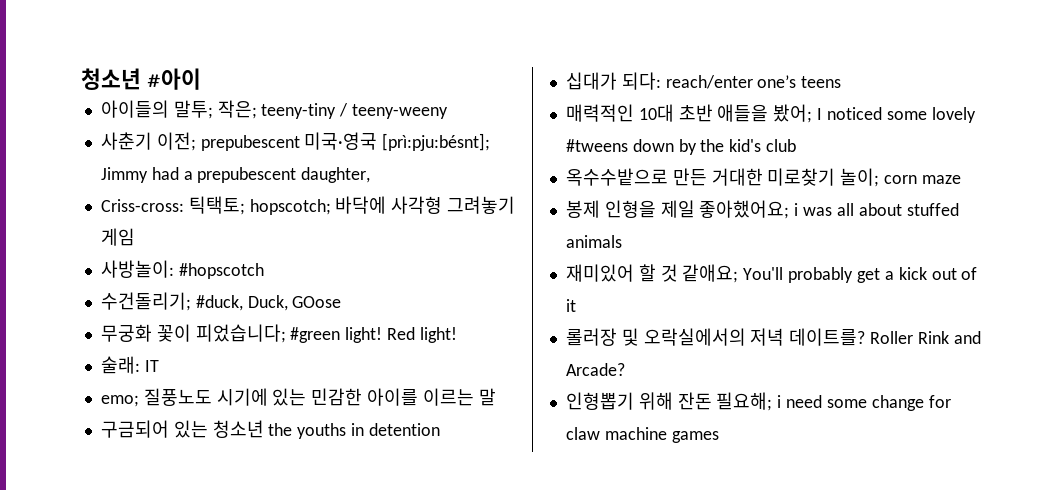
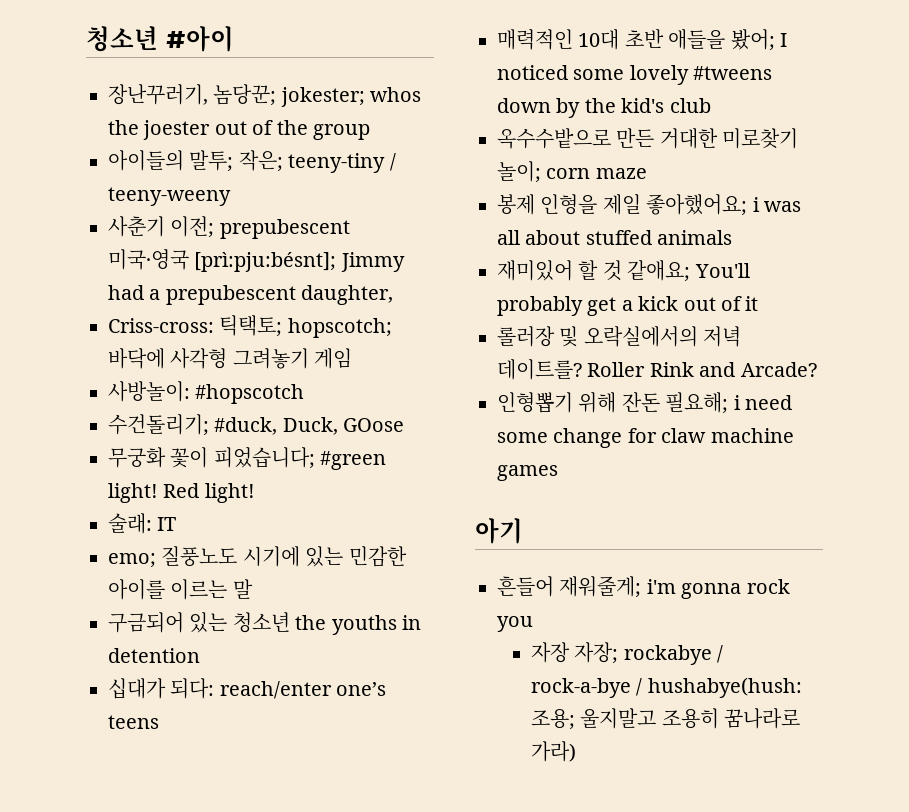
+ 장난꾸러기, 놈당꾼; jokester; whos the joester out of the group
+ 아기
+ 흔들어 재워줄게; i'm gonna rock you
+ 자장 자장; rockabye / rock-a-bye / hushabye(hush: 조용; 울지말고 조용히 꿈나라로 가라)

